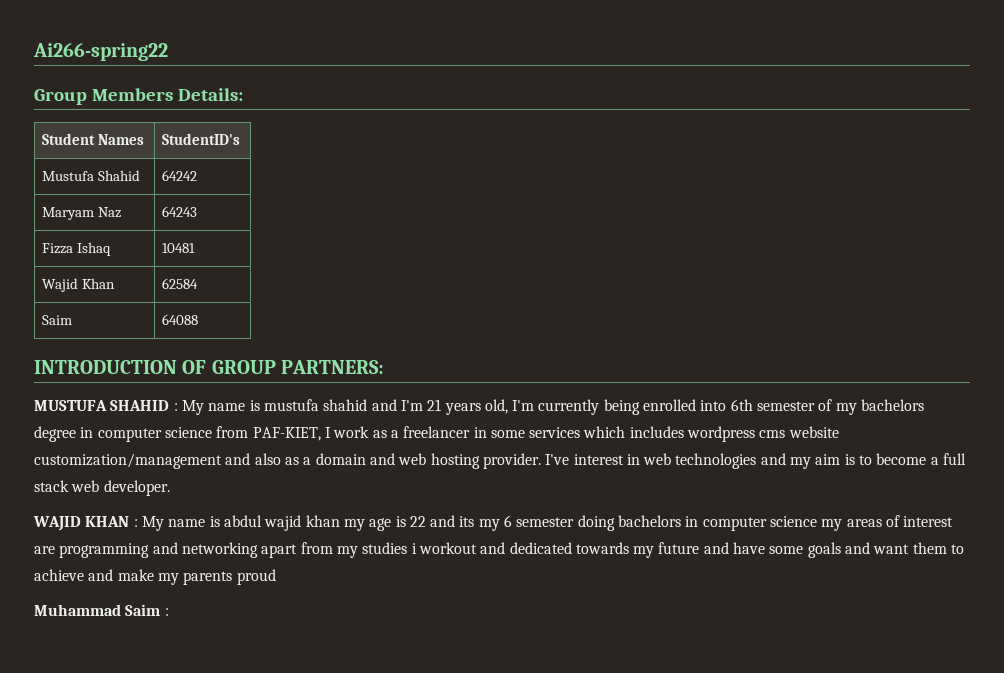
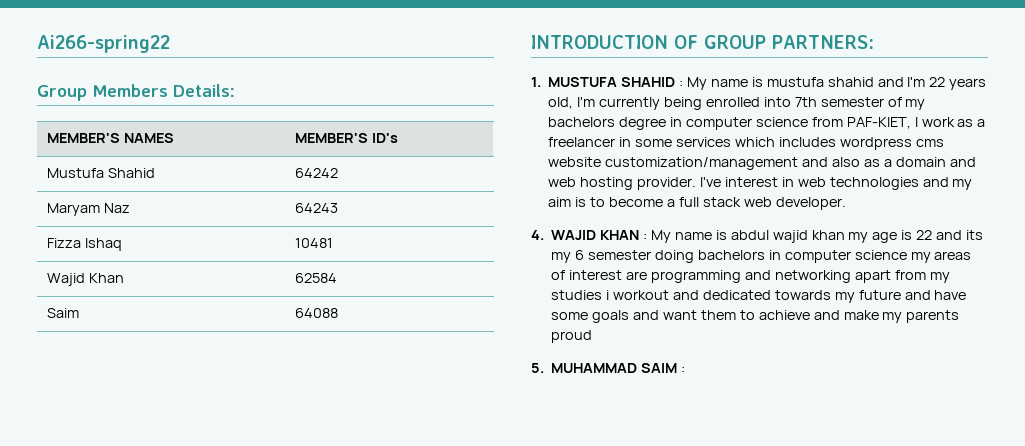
- Student Names | StudentID's
+ MEMBER'S NAMES | MEMBER'S ID's
- MUSTUFA SHAHID : My name is mustufa shahid and I'm 21 years old, I'm currently being enrolled into 6th semester of my bachelors degree in computer science from PAF-KIET, I work as a freelancer in some services which includes wordpress cms website customization/management and also as a domain and web hosting provider.
+ 1. MUSTUFA SHAHID : My name is mustufa shahid and I'm 22 years old, I'm currently being enrolled into 7th semester of my bachelors degree in computer science from PAF-KIET, I work as a freelancer in some services which includes wordpress cms website customization/management and also as a domain and web hosting provider.
- WAJID KHAN : My name is abdul wajid khan my age is 22 and its my 6 semester doing bachelors in computer science my areas of interest are programming and networking apart from my studies i workout and dedicated towards my future and have some goals and want them to achieve and make my parents proud
+ 4. WAJID KHAN : My name is abdul wajid khan my age is 22 and its my 6 semester doing bachelors in computer science my areas of interest are programming and networking apart from my studies i workout and dedicated towards my future and have some goals and want them to achieve and make my parents proud
- Muhammad Saim :
+ 5. MUHAMMAD SAIM :

